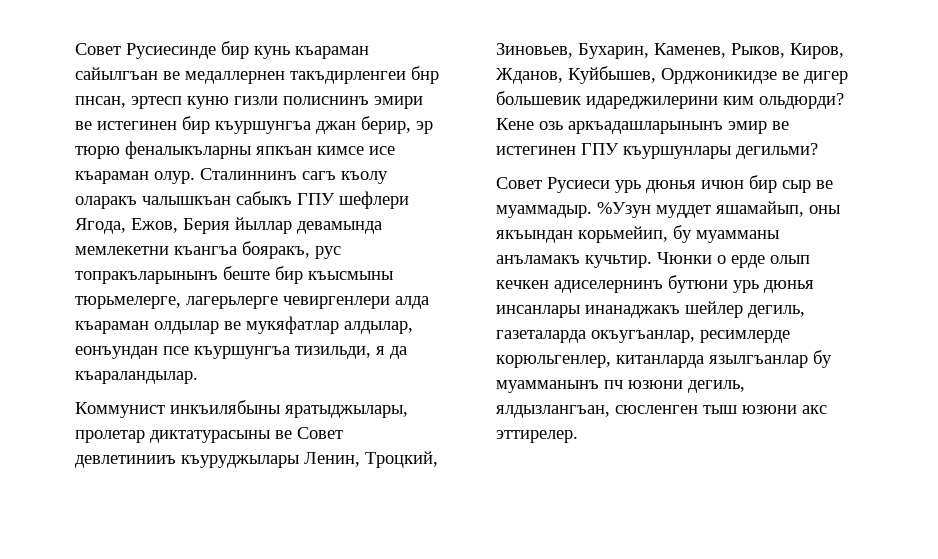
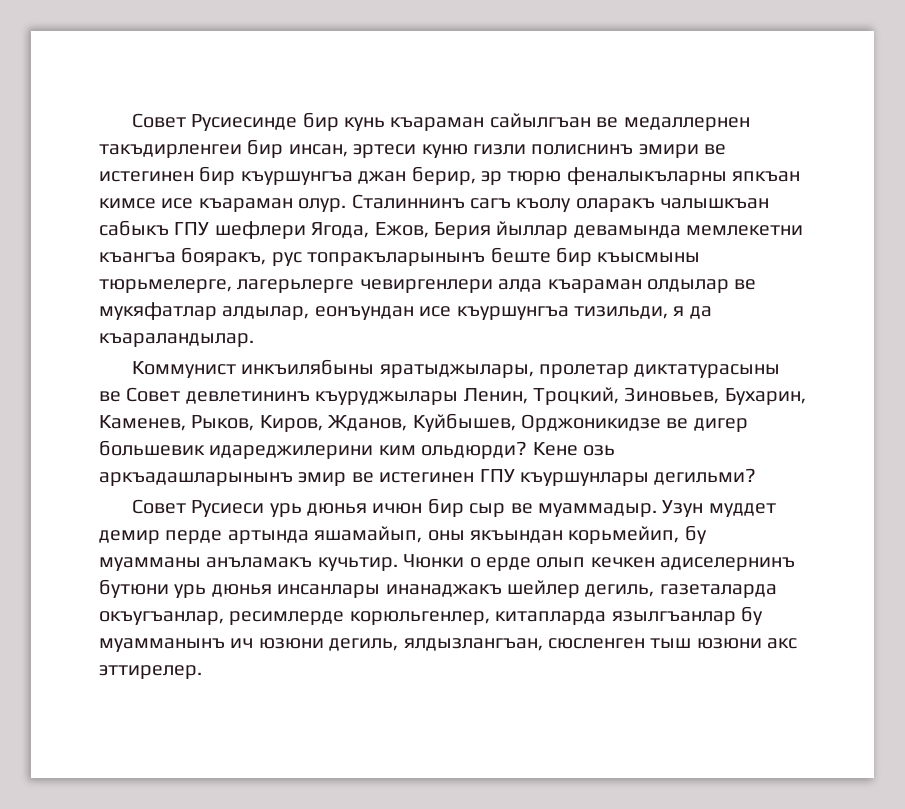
- Совет Русиесинде бир кунь къараман сайылгъан ве медаллернен такъдирленгеи бнр пнсан, эртесп куню гизли полиснинъ эмири ве истегинен бир къуршунгъа джан берир, эр тюрю феналыкъларны япкъан кимсе исе къараман олур.
+ Совет Русиесинде бир кунь къараман сайылгъан ве медаллернен такъдирленгеи бир инсан, эртеси куню гизли полиснинъ эмири ве истегинен бир къуршунгъа джан берир, эр тюрю феналыкъларны япкъан кимсе исе къараман олур.
- Сталиннинъ сагъ къолу оларакъ чалышкъан сабыкъ ГПУ шефлери Ягода, Ежов, Берия йыллар девамында мемлекетни къангъа бояракъ, рус топракъларынынъ беште бир къысмыны тюрьмелерге, лагерьлерге чевиргенлери алда къараман олдылар ве мукяфатлар алдылар, еонъундан псе къуршунгъа тизильди, я да къараландылар.
+ Сталиннинъ сагъ къолу оларакъ чалышкъан сабыкъ ГПУ шефлери Ягода, Ежов, Берия йыллар девамында мемлекетни къангъа бояракъ, рус топракъларынынъ беште бир къысмыны тюрьмелерге, лагерьлерге чевиргенлери алда къараман олдылар ве мукяфатлар алдылар, еонъундан исе къуршунгъа тизильди, я да къараландылар.
- Коммунист инкъилябыны яратыджылары, пролетар диктатурасыны ве Совет девлетинииъ къуруджылары Ленин, Троцкий, Зиновьев, Бухарин, Каменев, Рыков, Киров, Жданов, Куйбышев, Орджоникидзе ве дигер большевик идареджилерини ким ольдюрди?
+ Коммунист инкъилябыны яратыджылары, пролетар диктатурасыны ве Совет девлетининъ къуруджылары Ленин, Троцкий, Зиновьев, Бухарин, Каменев, Рыков, Киров, Жданов, Куйбышев, Орджоникидзе ве дигер большевик идареджилерини ким ольдюрди?
- %Узун муддет яшамайып, оны якъындан корьмейип, бу муамманы анъламакъ кучьтир.
+ Узун муддет демир перде артында яшамайып, оны якъындан корьмейип, бу муамманы анъламакъ кучьтир.
- Чюнки о ерде олып кечкен адиселернинъ бутюни урь дюнья инсанлары инанаджакъ шейлер дегиль, газеталарда окъугъанлар, ресимлерде корюльгенлер, китанларда язылгъанлар бу муамманынъ пч юзюни дегиль, ялдызлангъан, сюсленген тыш юзюни акс эттирелер.
+ Чюнки о ерде олып кечкен адиселернинъ бутюни урь дюнья инсанлары инанаджакъ шейлер дегиль, газеталарда окъугъанлар, ресимлерде корюльгенлер, китапларда язылгъанлар бу муамманынъ ич юзюни дегиль, ялдызлангъан, сюсленген тыш юзюни акс эттирелер.

